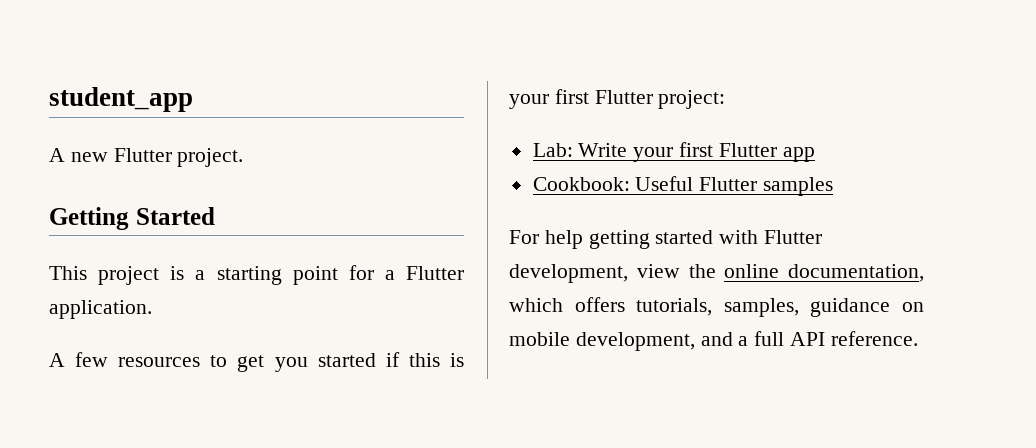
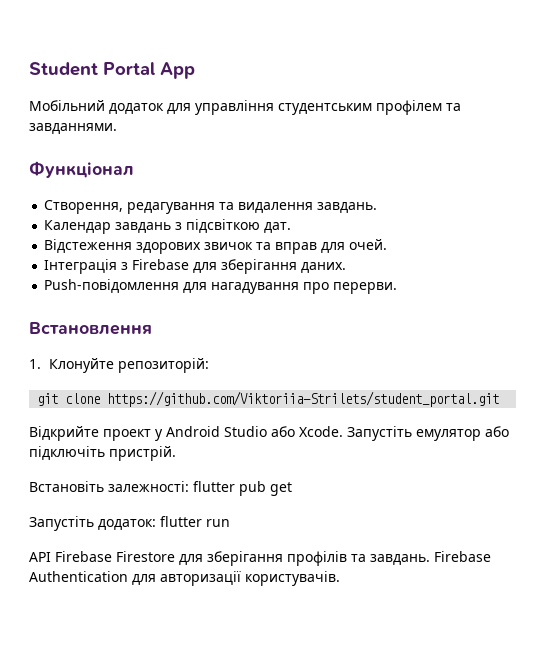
- student_app
- A new Flutter project.
- Getting Started
- This project is a starting point for a Flutter application.
- A few resources to get you started if this is your first Flutter project:
- Lab: Write your first Flutter app
- Cookbook: Useful Flutter samples
- For help getting started with Flutter development, view the online documentation, which offers tutorials, samples, guidance on mobile development, and a full API reference.
+ Student Portal App
+ Мобільний додаток для управління студентським профілем та завданнями.
+ Функціонал
+ Створення, редагування та видалення завдань.
+ Календар завдань з підсвіткою дат.
+ Відстеження здорових звичок та вправ для очей.
+ Інтеграція з Firebase для зберігання даних.
+ Push-повідомлення для нагадування про перерви.
+ Встановлення
+ 1. Клонуйте репозиторій:
+ git clone https://github.com/Viktoriia-Strilets/student_portal.git
+ Відкрийте проект у Android Studio або Xcode. Запустіть емулятор або підключіть пристрій.
+ Встановіть залежності: flutter pub get
+ Запустіть додаток: flutter run
+ API Firebase Firestore для зберігання профілів та завдань. Firebase Authentication для авторизації користувачів.

